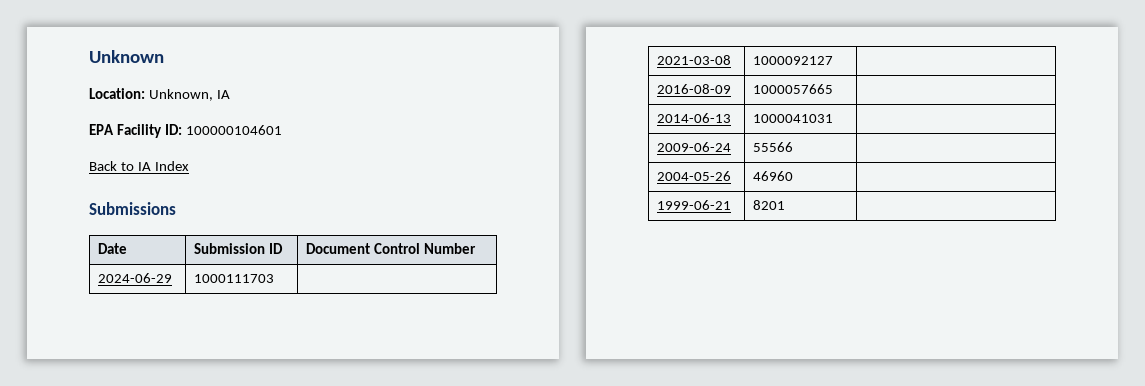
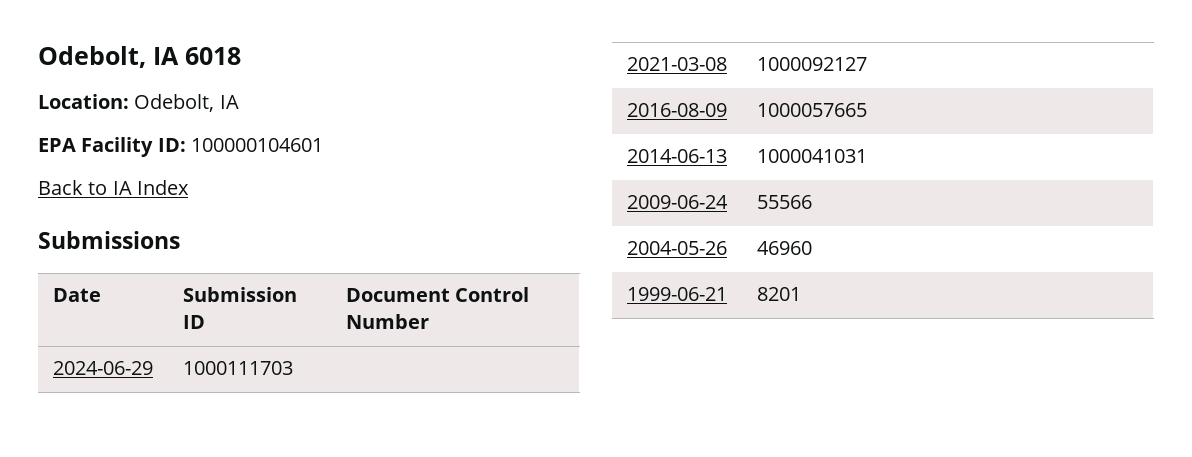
- Unknown
+ Odebolt, IA 6018
- Location: Unknown, IA
+ Location: Odebolt, IA

